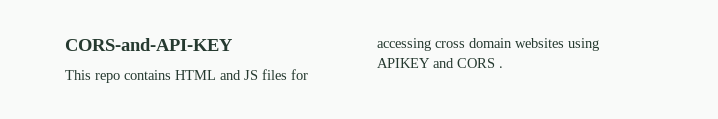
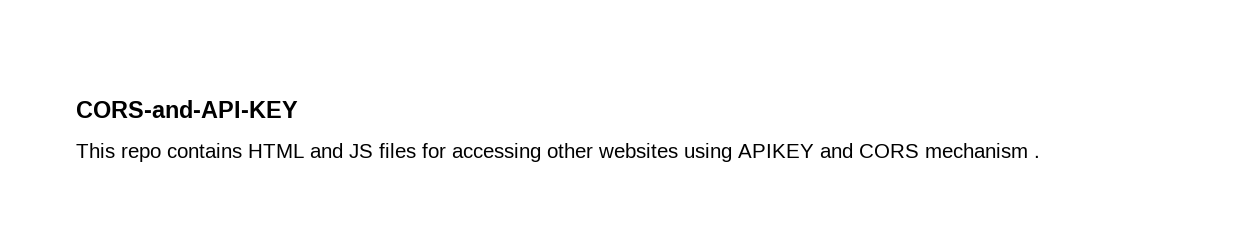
- This repo contains HTML and JS files for accessing cross domain websites using APIKEY and CORS .
+ This repo contains HTML and JS files for accessing other websites using APIKEY and CORS mechanism .

